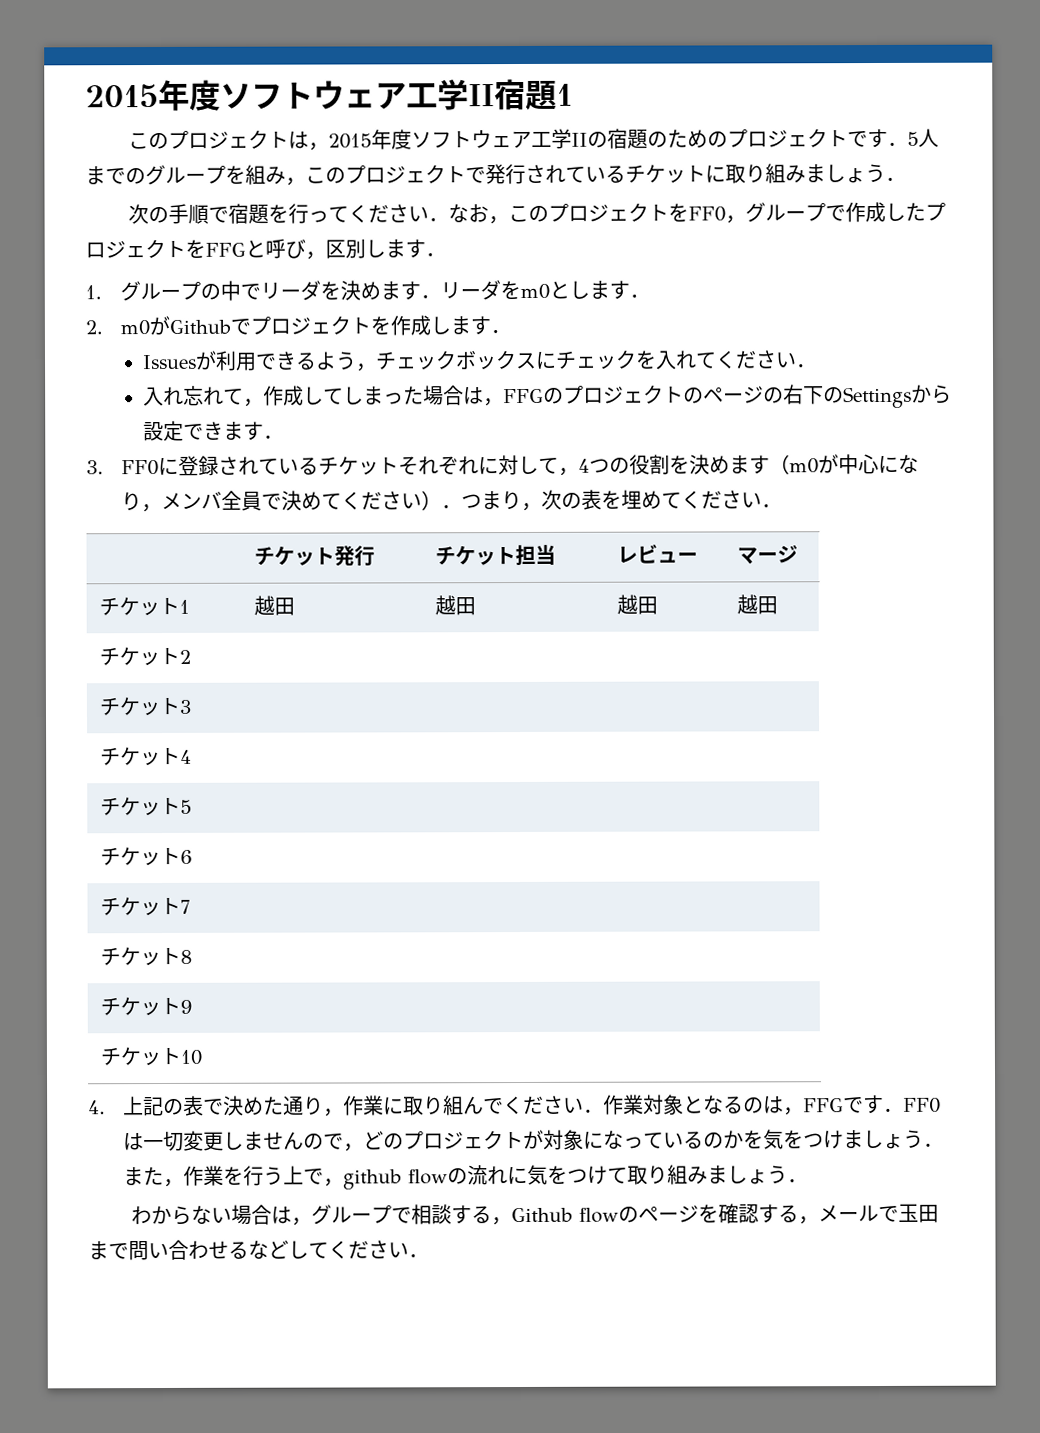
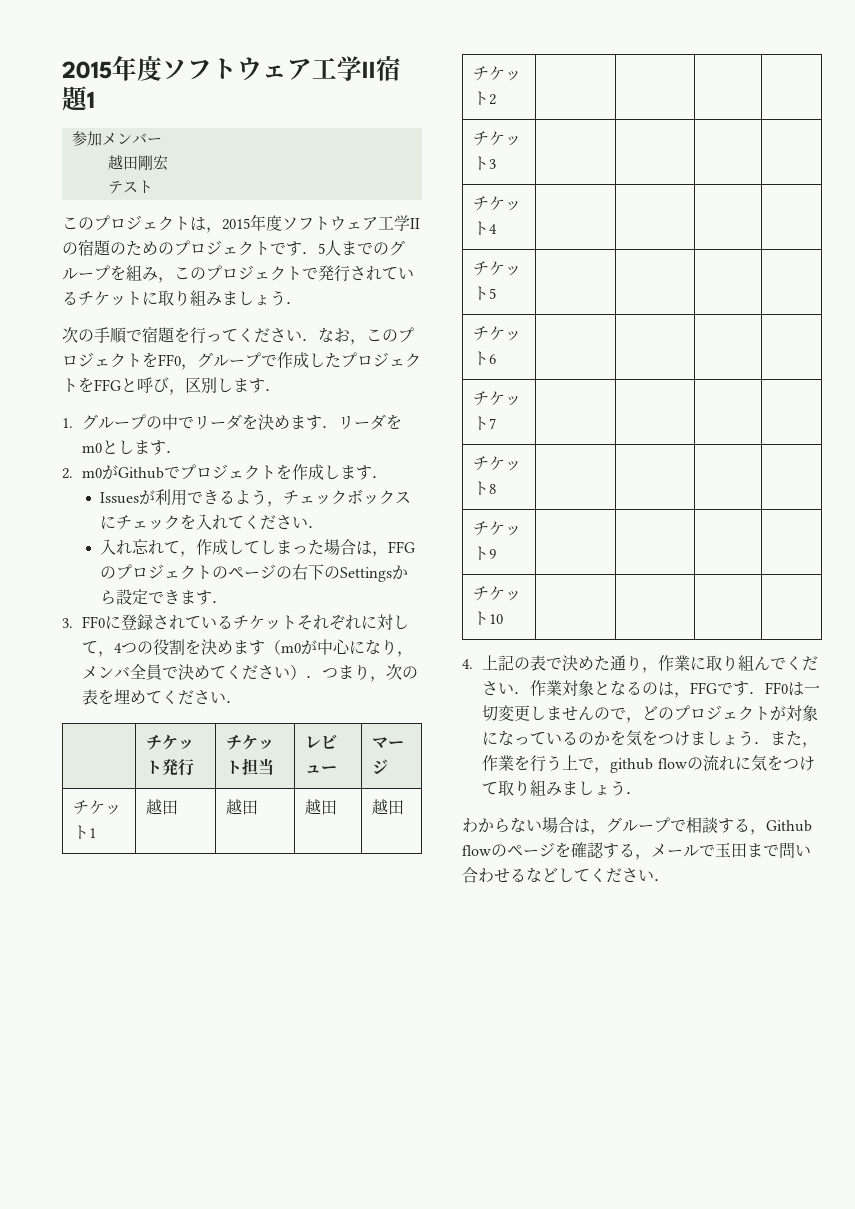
+ 参加メンバー
+ 越田剛宏
+ テスト

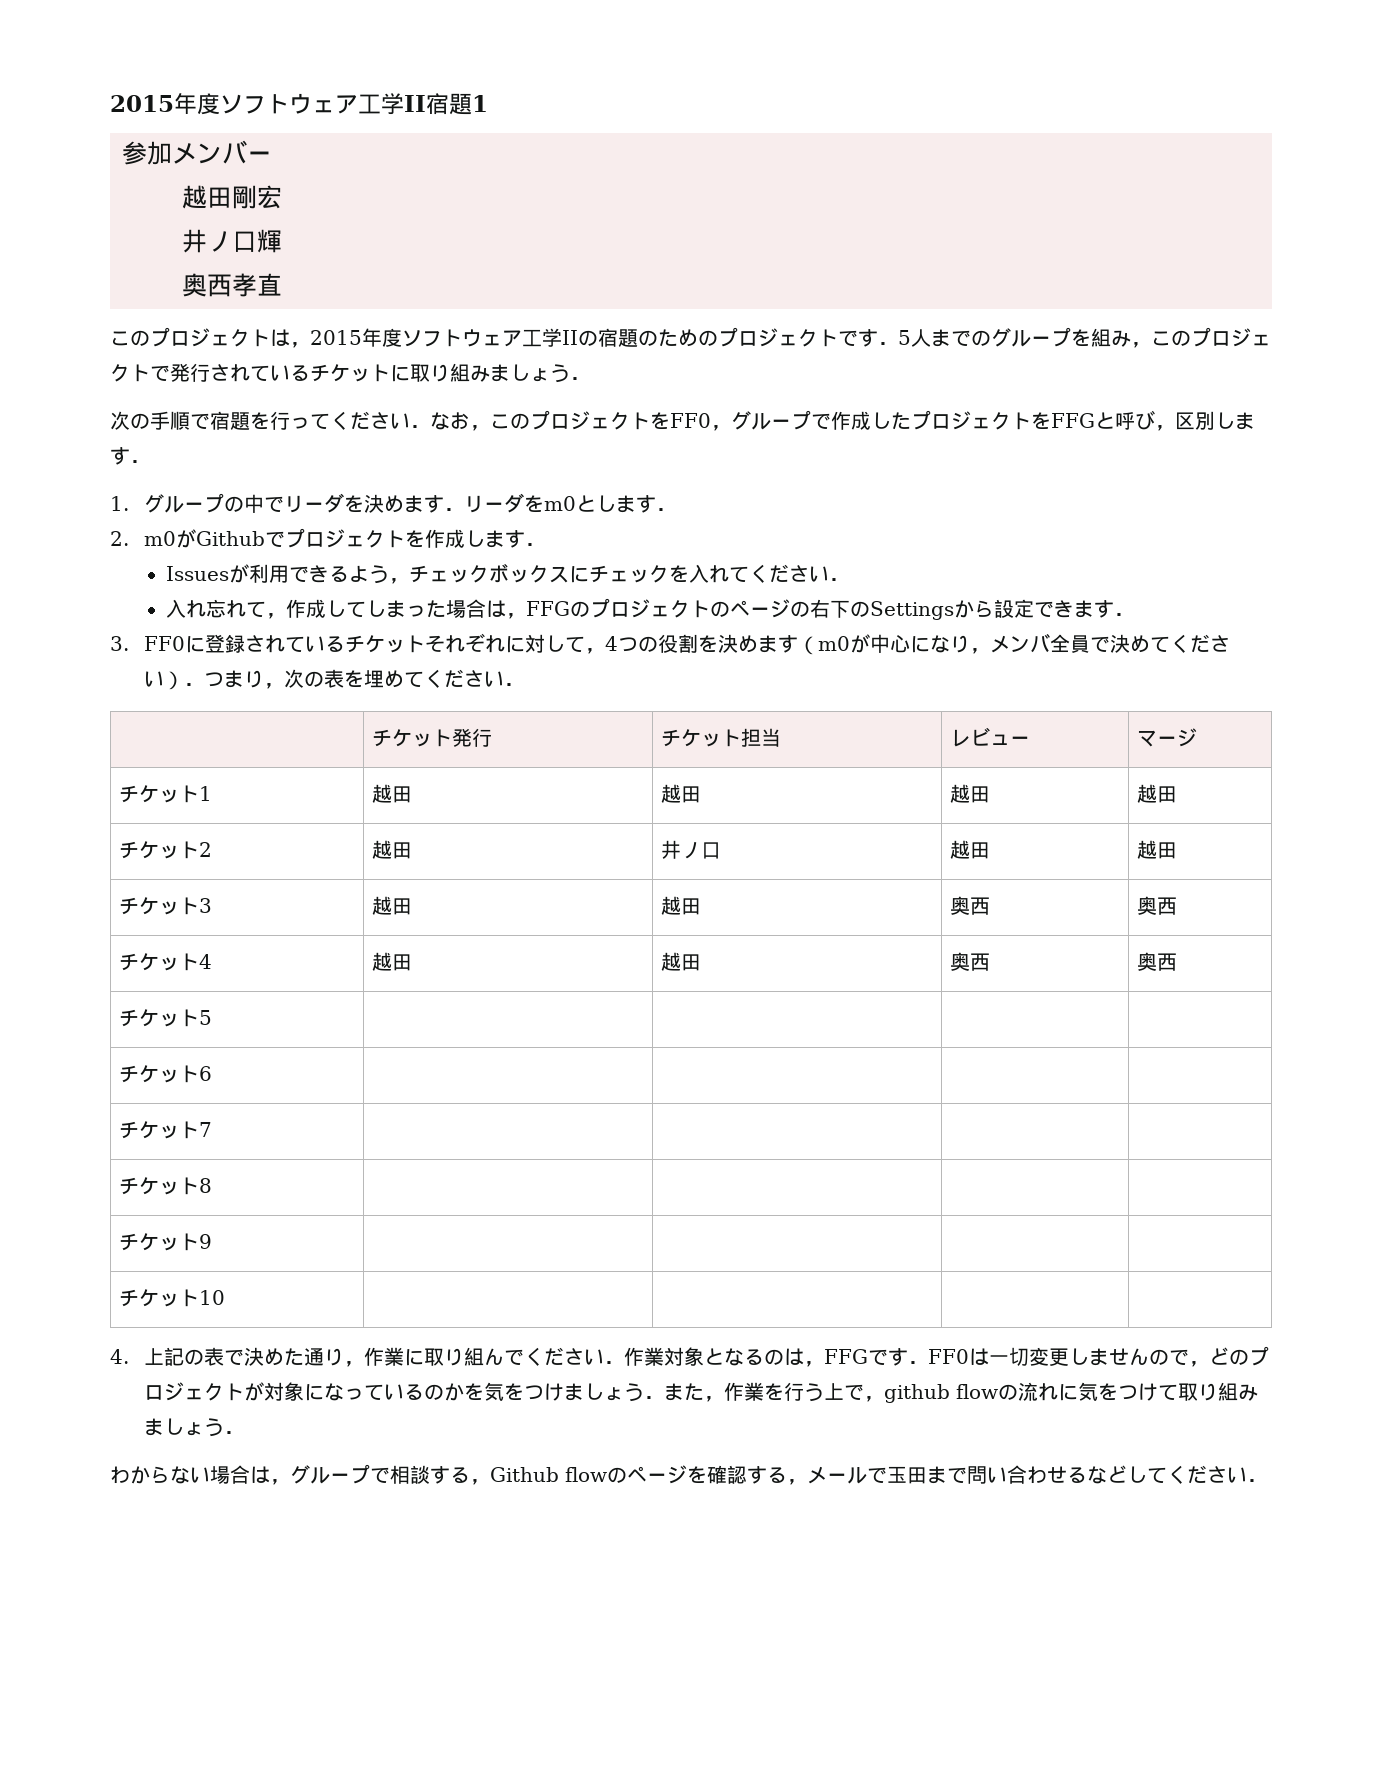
- テスト
+ 井ノ口輝
+ 奥西孝直
- チケット2 | | | |
+ チケット2 | 越田 | 井ノ口 | 越田 | 越田
- チケット3 | | | |
+ チケット3 | 越田 | 越田 | 奥西 | 奥西
- チケット4 | | | |
+ チケット4 | 越田 | 越田 | 奥西 | 奥西

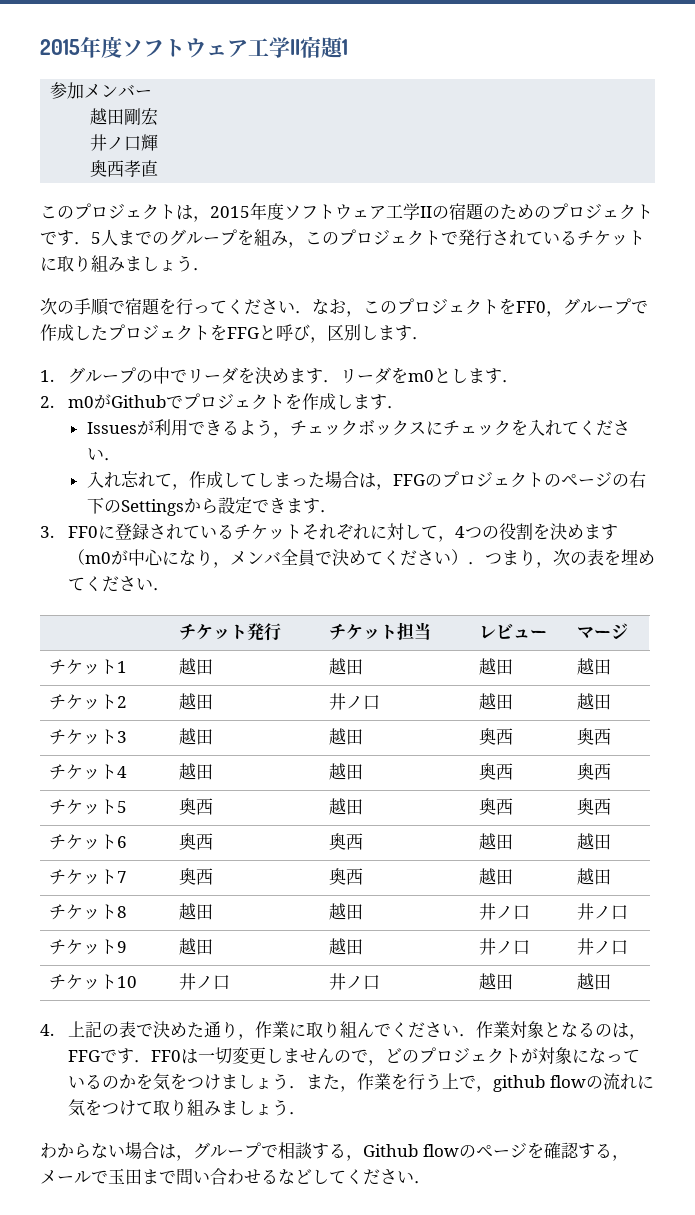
- チケット5 | | | |
+ チケット5 | 奥西 | 越田 | 奥西 | 奥西
- チケット6 | | | |
+ チケット6 | 奥西 | 奥西 | 越田 | 越田
- チケット7 | | | |
+ チケット7 | 奥西 | 奥西 | 越田 | 越田
- チケット8 | | | |
- チケット9 | | | |
- チケット10 | | | |
+ チケット8 | 越田 | 越田 | 井ノ口 | 井ノ口
+ チケット9 | 越田 | 越田 | 井ノ口 | 井ノ口
+ チケット10 | 井ノ口 | 井ノ口 | 越田 | 越田

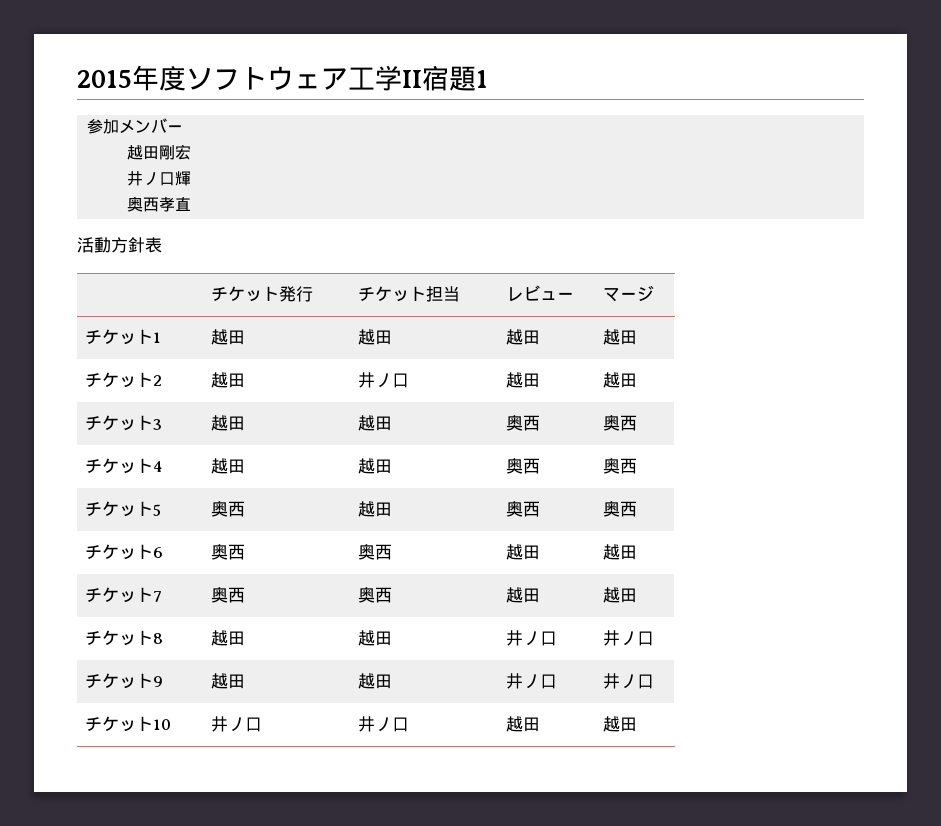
- このプロジェクトは，2015年度ソフトウェア工学IIの宿題のためのプロジェクトです．5人までのグループを組み，このプロジェクトで発行されているチケットに取り組みましょう．
- 次の手順で宿題を行ってください．なお，このプロジェクトをFF0，グループで作成したプロジェクトをFFGと呼び，区別します．
- 1.グループの中でリーダを決めます．リーダをm0とします．
- 2. m0がGithubでプロジェクトを作成します．
- Issuesが利用できるよう，チェックボックスにチェックを入れてください．
- 入れ忘れて，作成してしまった場合は，FFGのプロジェクトのページの右下のSettingsから設定できます．
- 3. FF0に登録されているチケットそれぞれに対して，4つの役割を決めます（m0が中心になり，メンバ全員で決めてください）．つまり，次の表を埋めてください．
+ 活動方針表
- 4.上記の表で決めた通り，作業に取り組んでください．作業対象となるのは，FFGです．FF0は一切変更しませんので，どのプロジェクトが対象になっているのかを気をつけましょう．また，作業を行う上で，github flowの流れに気をつけて取り組みましょう．
- わからない場合は，グループで相談する，Github flowのページを確認する，メールで玉田まで問い合わせるなどしてください．

